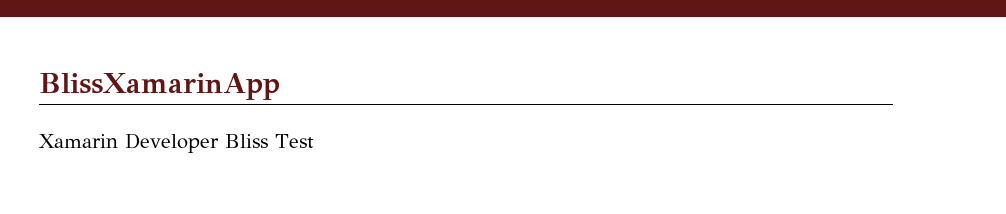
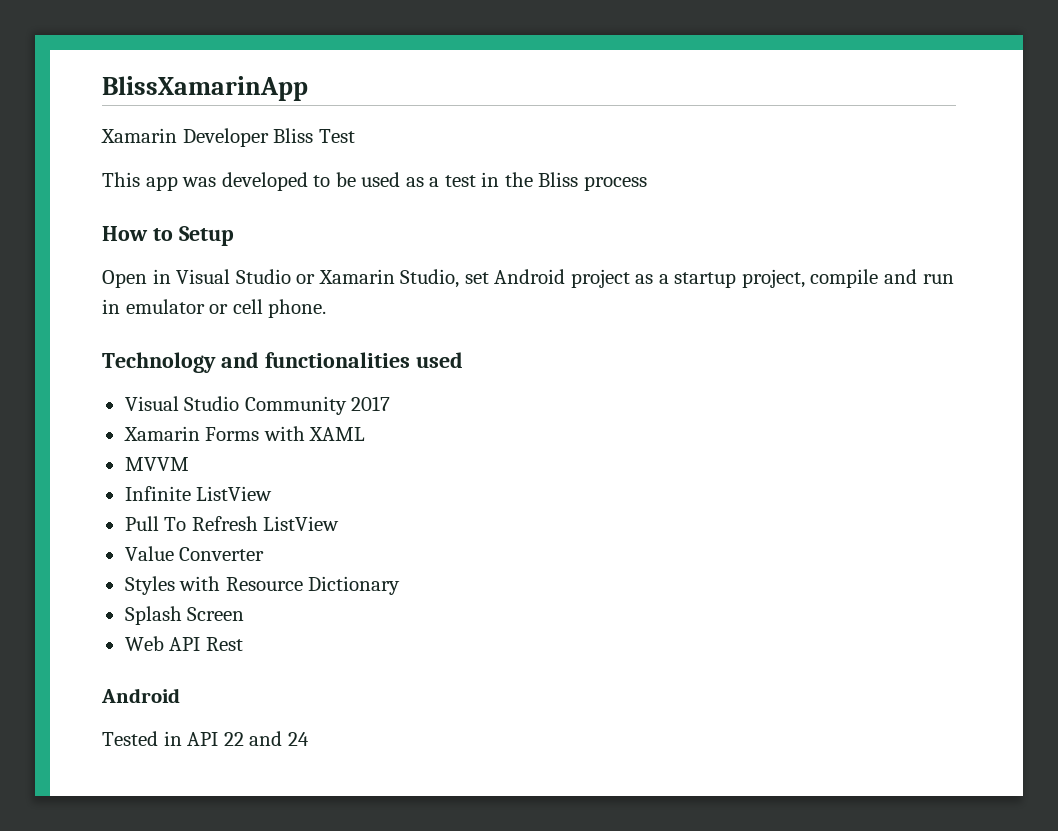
+ This app was developed to be used as a test in the Bliss process
+ How to Setup
+ Open in Visual Studio or Xamarin Studio, set Android project as a startup project, compile and run in emulator or cell phone.
+ Technology and functionalities used
+ Visual Studio Community 2017
+ Xamarin Forms with XAML
+ MVVM
+ Infinite ListView
+ Pull To Refresh ListView
+ Value Converter
+ Styles with Resource Dictionary
+ Splash Screen
+ Web API Rest
+ Android
+ Tested in API 22 and 24

